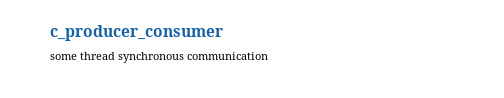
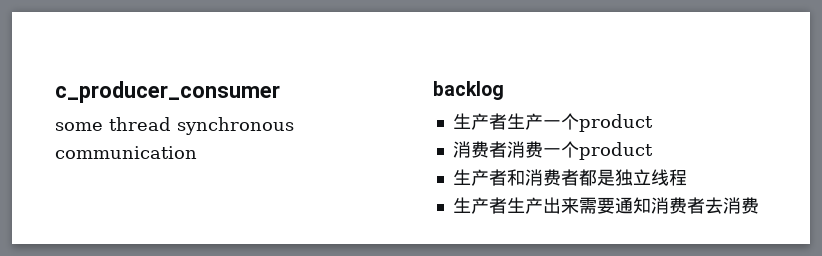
+ backlog
+ 生产者生产一个product
+ 消费者消费一个product
+ 生产者和消费者都是独立线程
+ 生产者生产出来需要通知消费者去消费

